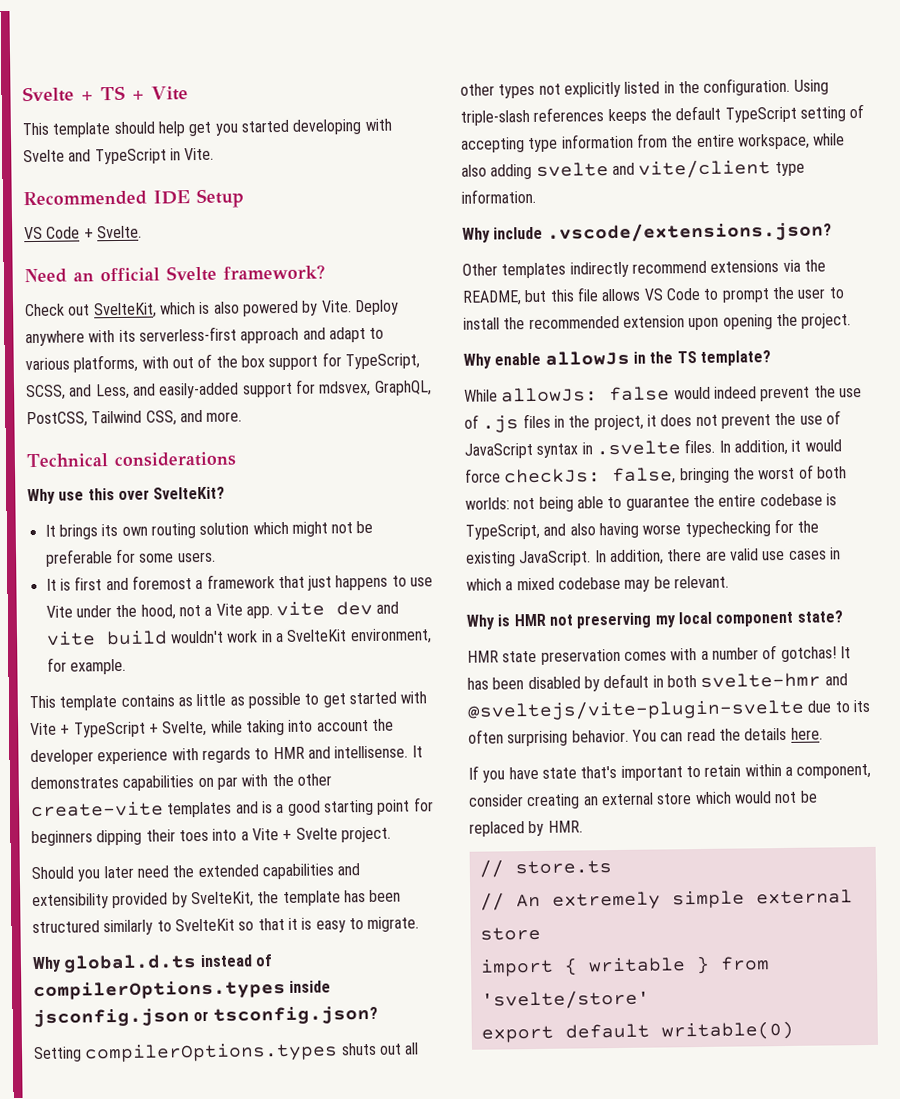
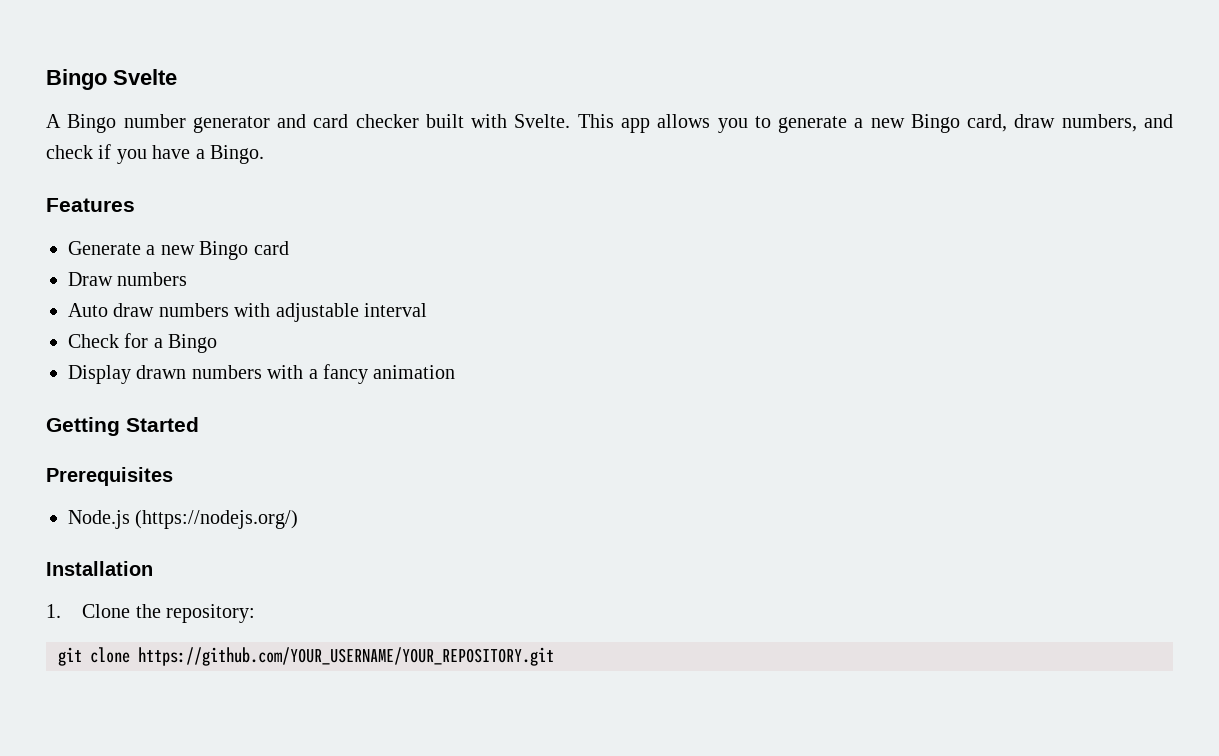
- Svelte + TS + Vite
- This template should help get you started developing with Svelte and TypeScript in Vite.
- Recommended IDE Setup
- VS Code + Svelte.
- Need an official Svelte framework?
- Check out SvelteKit, which is also powered by Vite. Deploy anywhere with its serverless-first approach and adapt to various platforms, with out of the box support for TypeScript, SCSS, and Less, and easily-added support for mdsvex, GraphQL, PostCSS, Tailwind CSS, and more.
- Technical considerations
- Why use this over SvelteKit?
- It brings its own routing solution which might not be preferable for some users.
- It is first and foremost a framework that just happens to use Vite under the hood, not a Vite app. vite dev and vite build wouldn't work in a SvelteKit environment, for example.
- This template contains as little as possible to get started with Vite + TypeScript + Svelte, while taking into account the developer experience with regards to HMR and intellisense. It demonstrates capabilities on par with the other create-vite templates and is a good starting point for beginners dipping their toes into a Vite + Svelte project.
- Should you later need the extended capabilities and extensibility provided by SvelteKit, the template has been structured similarly to SvelteKit so that it is easy to migrate.
- Why global.d.ts instead of compilerOptions.types inside jsconfig.json or tsconfig.json?
- Setting compilerOptions.types shuts out all other types not explicitly listed in the configuration. Using triple-slash references keeps the default TypeScript setting of accepting type information from the entire workspace, while also adding svelte and vite/client type information.
- Why include .vscode/extensions.json?
- Other templates indirectly recommend extensions via the README, but this file allows VS Code to prompt the user to install the recommended extension upon opening the project.
- Why enable allowJs in the TS template?
- While allowJs: false would indeed prevent the use of .js files in the project, it does not prevent the use of JavaScript syntax in .svelte files. In addition, it would force checkJs: false, bringing the worst of both worlds: not being able to guarantee the entire codebase is TypeScript, and also having worse typechecking for the existing JavaScript. In addition, there are valid use cases in which a mixed codebase may be relevant.
- Why is HMR not preserving my local component state?
- HMR state preservation comes with a number of gotchas! It has been disabled by default in both svelte-hmr and @sveltejs/vite-plugin-svelte due to its often surprising behavior. You can read the details here.
- If you have state that's important to retain within a component, consider creating an external store which would not be replaced by HMR.
- // store.ts
- // An extremely simple external store
- import { writable } from 'svelte/store'
- export default writable(0)
+ Bingo Svelte
+ A Bingo number generator and card checker built with Svelte. This app allows you to generate a new Bingo card, draw numbers, and check if you have a Bingo.
+ Features
+ Generate a new Bingo card
+ Draw numbers
+ Auto draw numbers with adjustable interval
+ Check for a Bingo
+ Display drawn numbers with a fancy animation
+ Getting Started
+ Prerequisites
+ Node.js (https://nodejs.org/)
+ Installation
+ 1. Clone the repository:
+ git clone https://github.com/YOUR_USERNAME/YOUR_REPOSITORY.git

